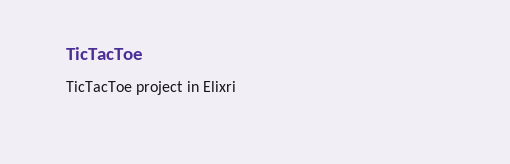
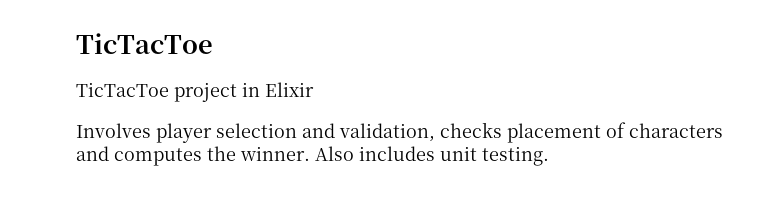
- TicTacToe project in Elixri
+ TicTacToe project in Elixir
+ Involves player selection and validation, checks placement of characters and computes the winner. Also includes unit testing.

